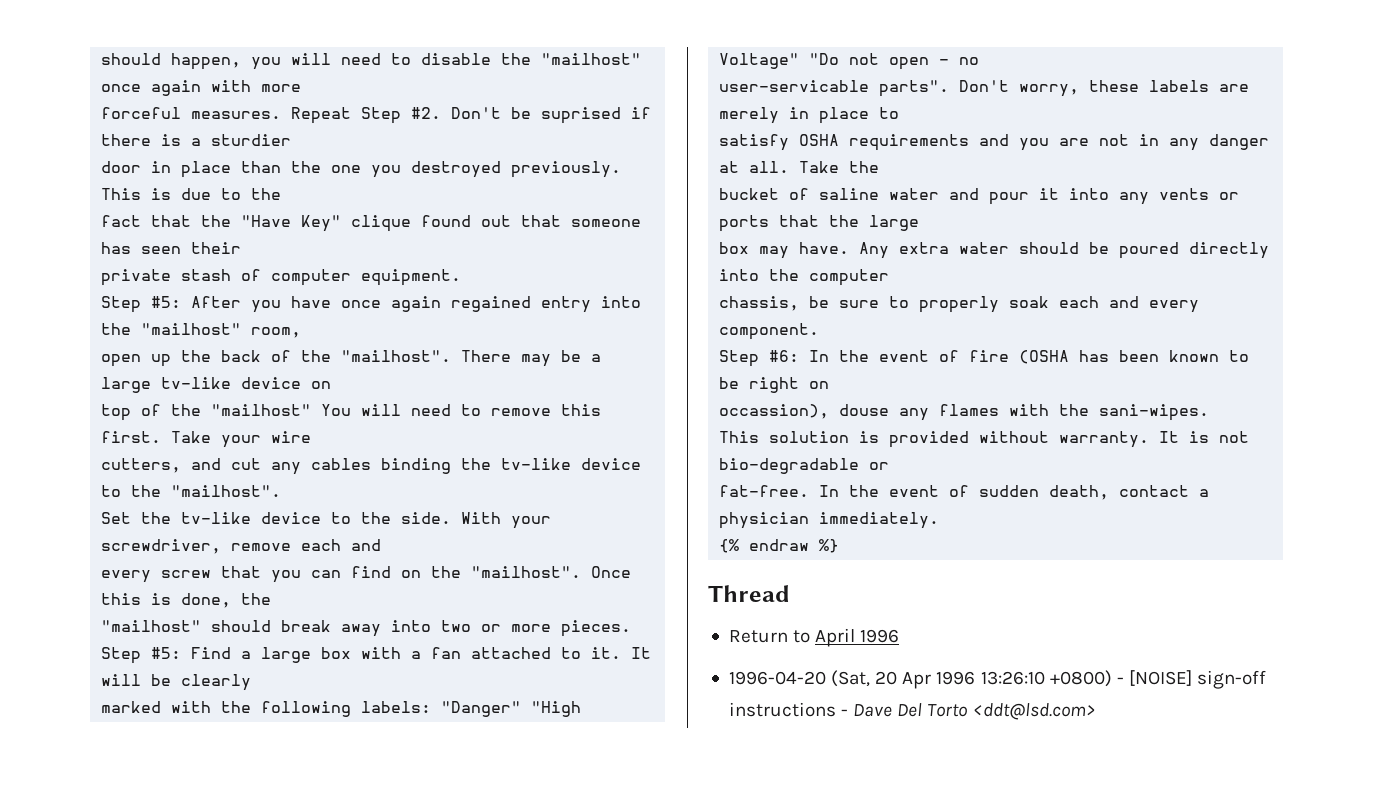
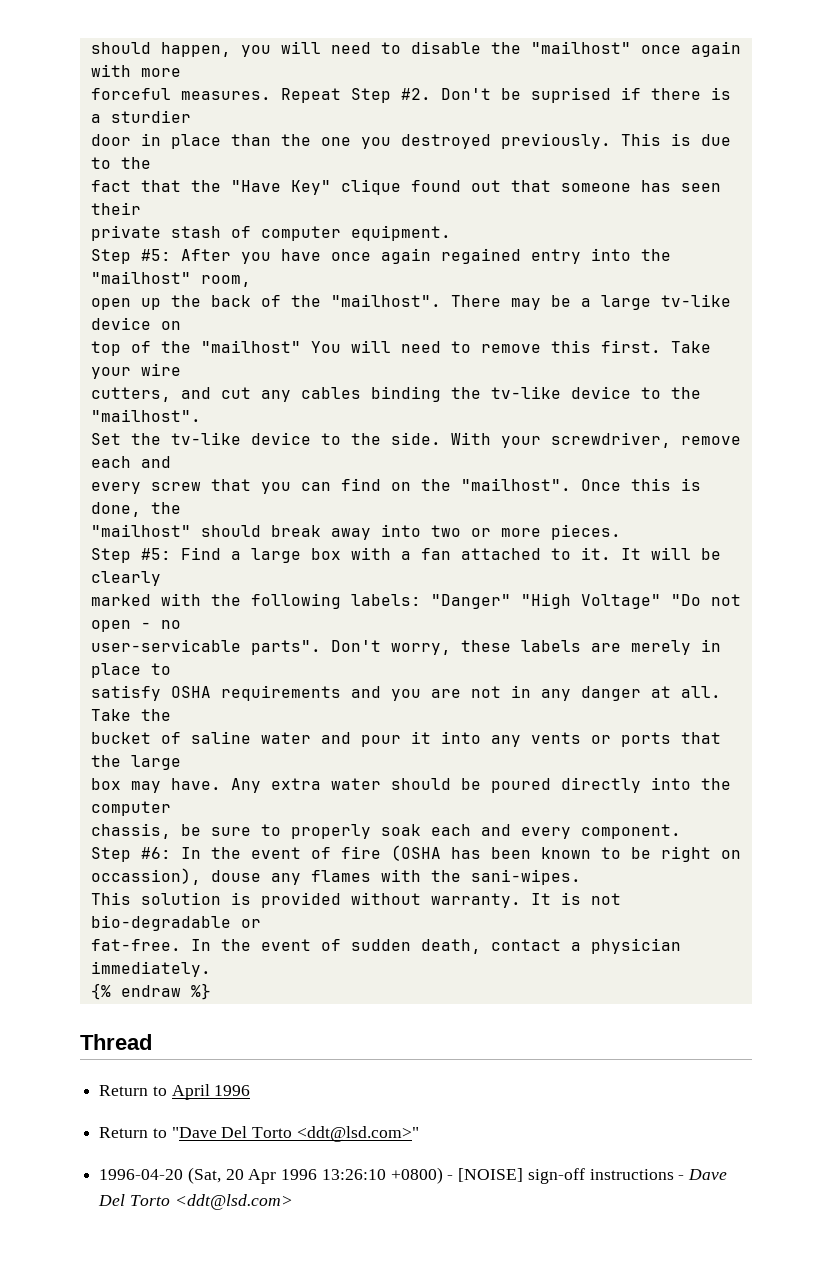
+ Return to "Dave Del Torto <ddt@lsd.com>"

